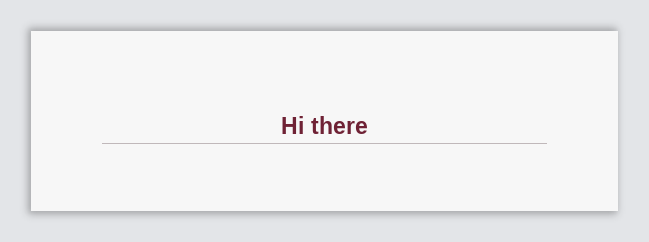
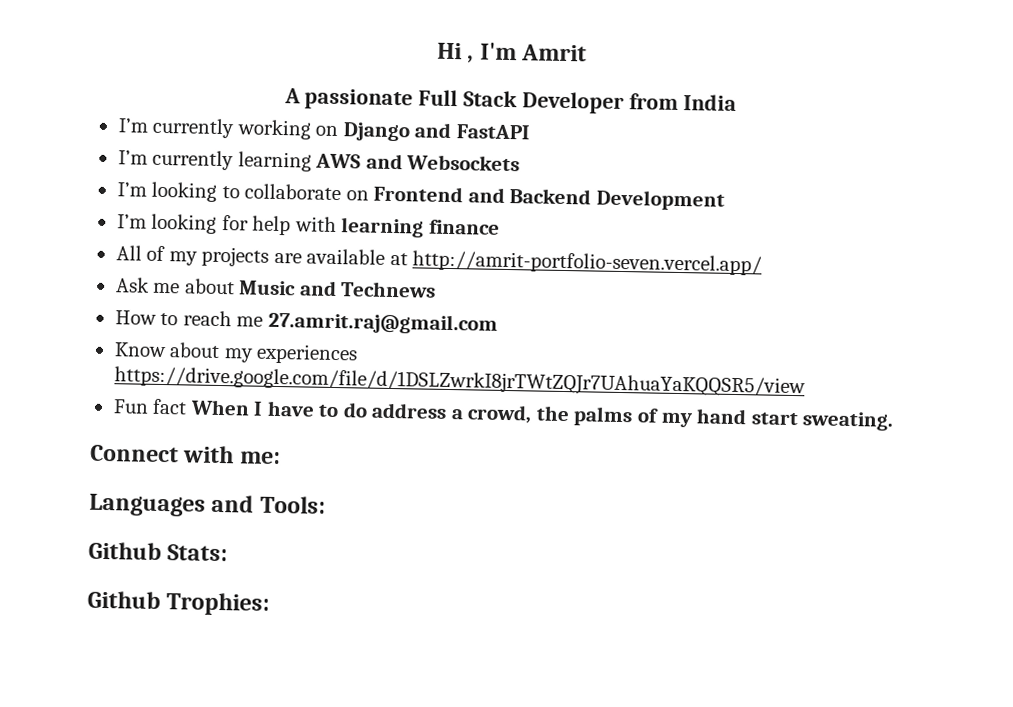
- Hi there
+ Hi , I'm Amrit
+ A passionate Full Stack Developer from India
+ I’m currently working on Django and FastAPI
+ I’m currently learning AWS and Websockets
+ I’m looking to collaborate on Frontend and Backend Development
+ I’m looking for help with learning finance
+ All of my projects are available at http://amrit-portfolio-seven.vercel.app/
+ Ask me about Music and Technews
+ How to reach me 27.amrit.raj@gmail.com
+ Know about my experiences https://drive.google.com/file/d/1DSLZwrkI8jrTWtZQJr7UAhuaYaKQQSR5/view
+ Fun fact When I have to do address a crowd, the palms of my hand start sweating.
+ Connect with me:
+ Languages and Tools:
+ Github Stats:
+ Github Trophies:

